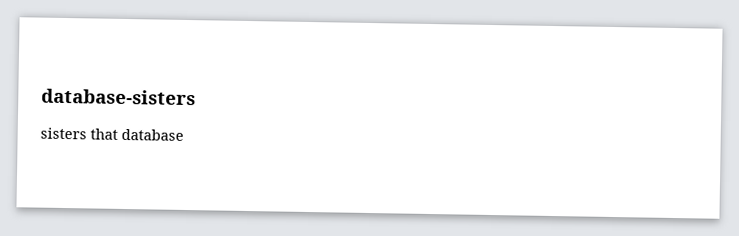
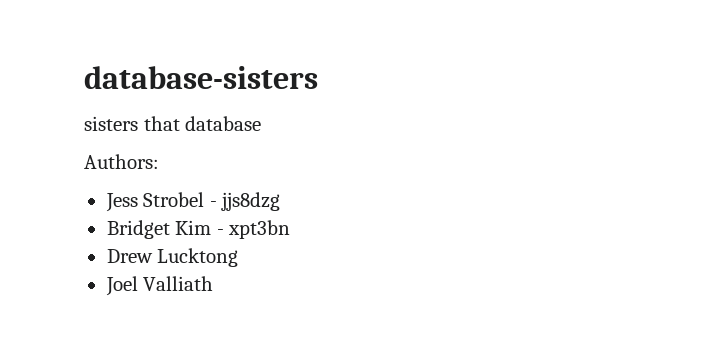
+ Authors:
+ Jess Strobel - jjs8dzg
+ Bridget Kim - xpt3bn
+ Drew Lucktong
+ Joel Valliath

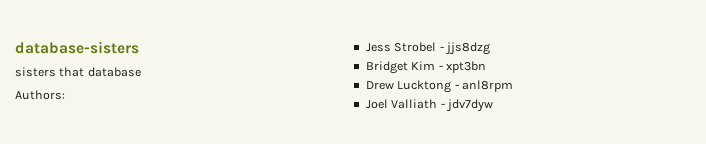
- Drew Lucktong
+ Drew Lucktong - anl8rpm
- Joel Valliath
+ Joel Valliath - jdv7dyw

